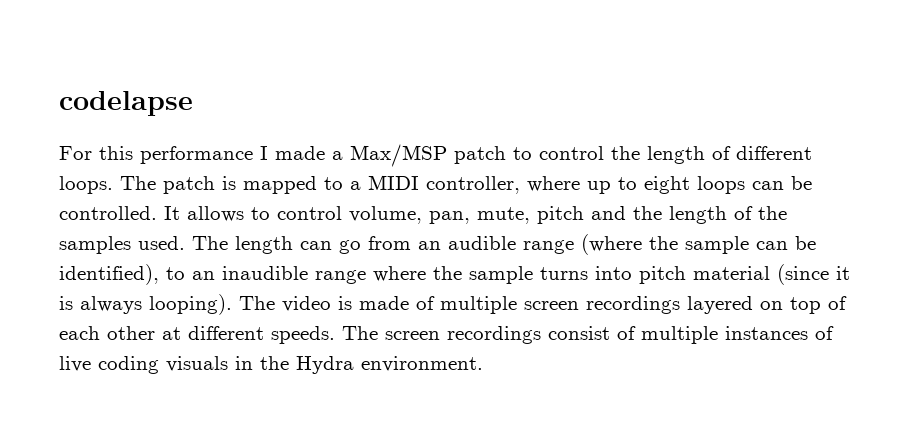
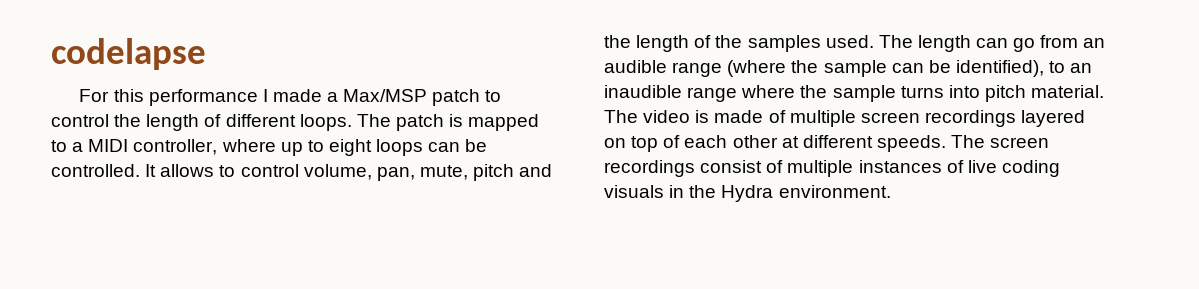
- The length can go from an audible range (where the sample can be identified), to an inaudible range where the sample turns into pitch material (since it is always looping).
+ The length can go from an audible range (where the sample can be identified), to an inaudible range where the sample turns into pitch material.

